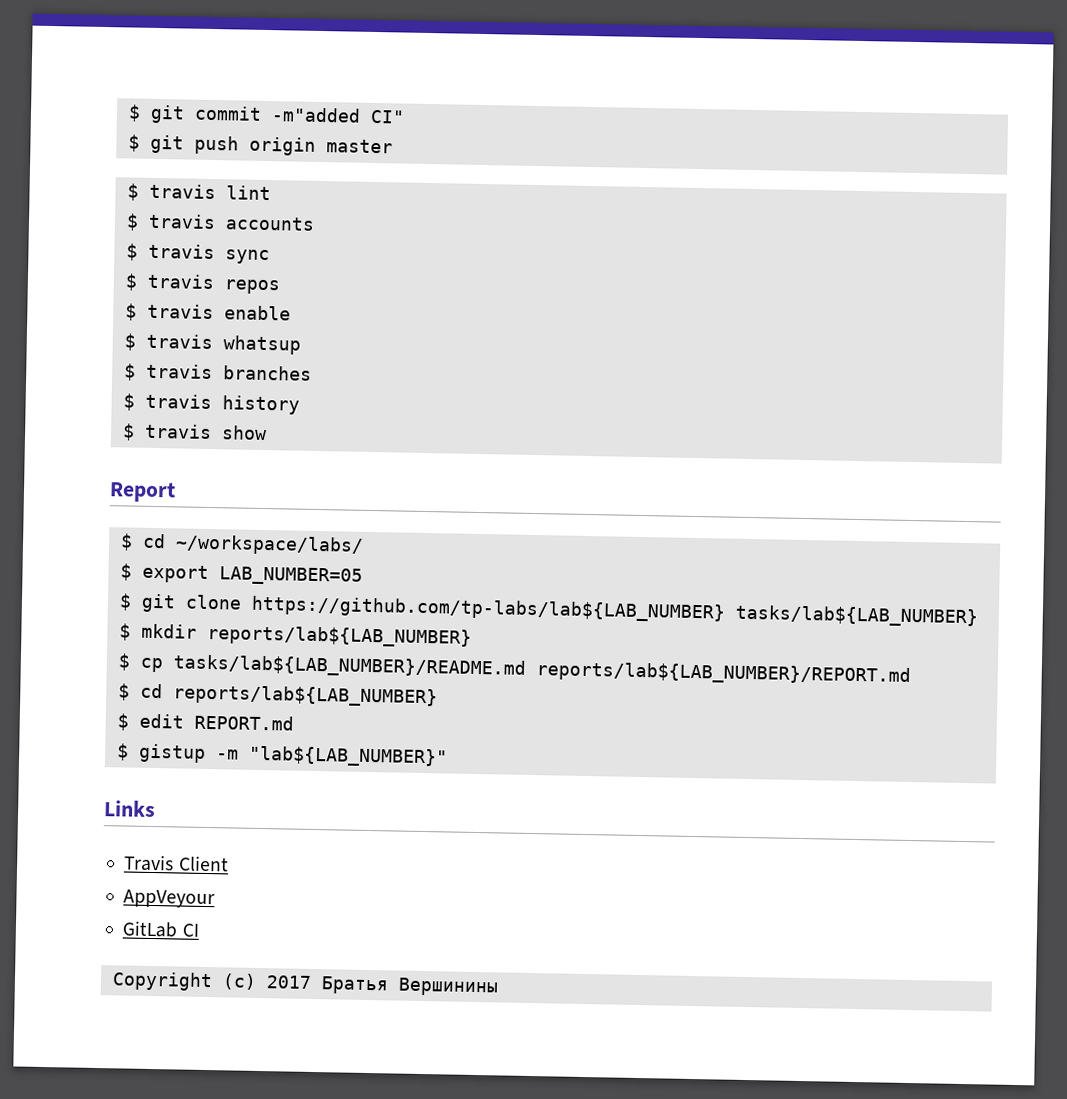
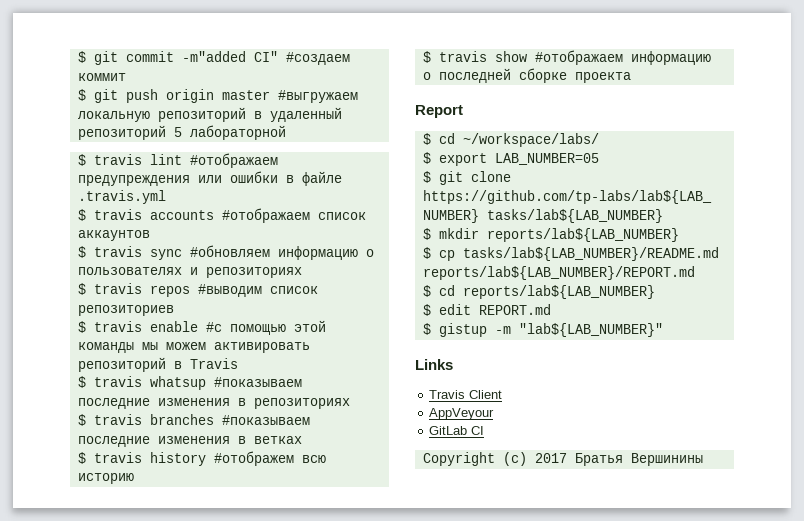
- $ git commit -m"added CI"
+ $ git commit -m"added CI" #создаем коммит
- $ git push origin master
- $ travis lint
+ $ git push origin master #выгружаем локальную репозиторий в удаленный репозиторий 5 лабораторной
+ $ travis lint #отображаем предупреждения или ошибки в файле .travis.yml
- $ travis accounts
+ $ travis accounts #отображаем список аккаунтов
- $ travis sync
+ $ travis sync #обновляем информацию о пользователях и репозиториях
- $ travis repos
+ $ travis repos #выводим список репозиториев
- $ travis enable
- $ travis whatsup
- $ travis branches
+ $ travis enable #с помощью этой команды мы можем активировать репозиторий в Travis
+ $ travis whatsup #показываем последние изменения в репозиториях
+ $ travis branches #показываем последние изменения в ветках
- $ travis history
+ $ travis history #отображем всю историю
- $ travis show
+ $ travis show #отображаем информацию о последней сборке проекта

